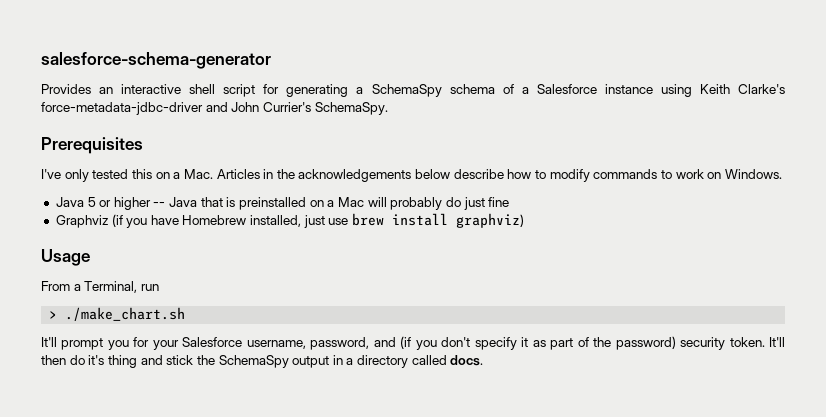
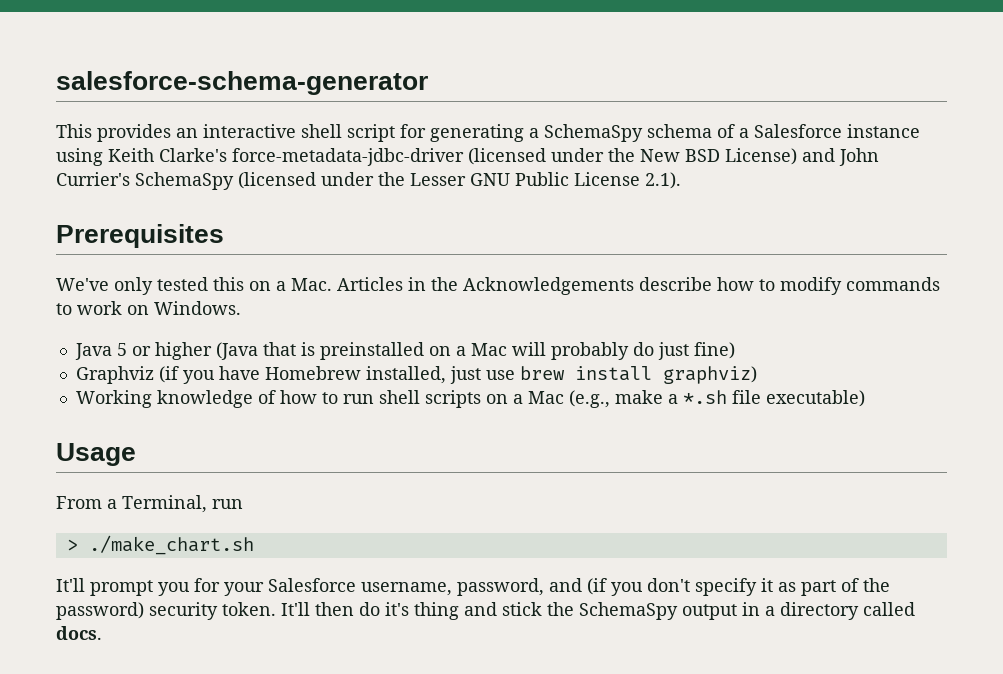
- Provides an interactive shell script for generating a SchemaSpy schema of a Salesforce instance using Keith Clarke's force-metadata-jdbc-driver and John Currier's SchemaSpy.
+ This provides an interactive shell script for generating a SchemaSpy schema of a Salesforce instance using Keith Clarke's force-metadata-jdbc-driver (licensed under the New BSD License) and John Currier's SchemaSpy (licensed under the Lesser GNU Public License 2.1).
- I've only tested this on a Mac. Articles in the acknowledgements below describe how to modify commands to work on Windows.
+ We've only tested this on a Mac. Articles in the Acknowledgements describe how to modify commands to work on Windows.
- Java 5 or higher -- Java that is preinstalled on a Mac will probably do just fine
+ Java 5 or higher (Java that is preinstalled on a Mac will probably do just fine)
+ Working knowledge of how to run shell scripts on a Mac (e.g., make a *.sh file executable)

